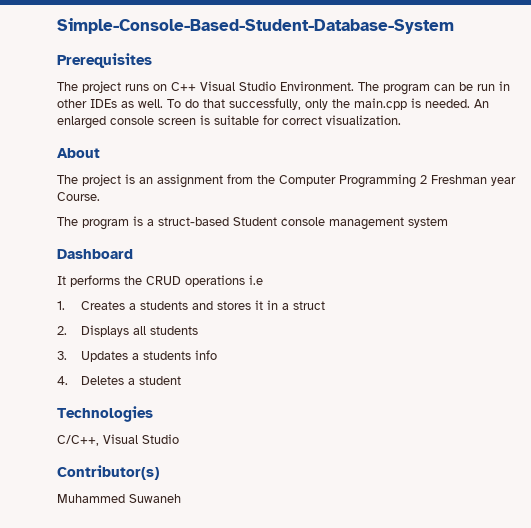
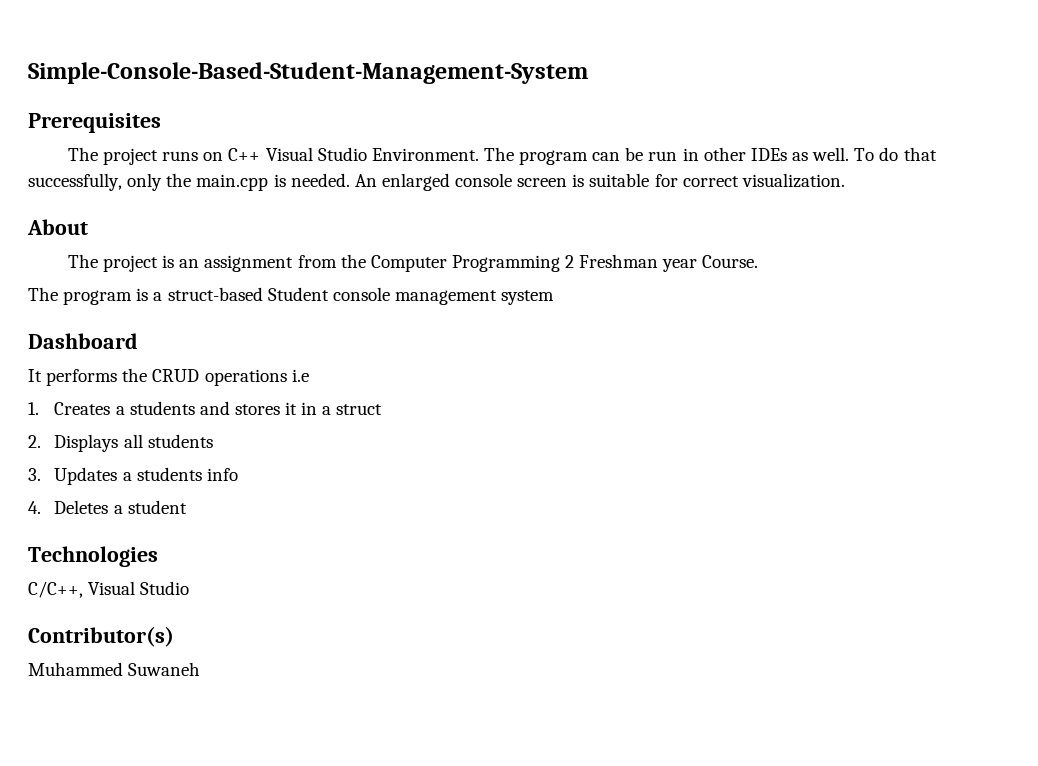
- Simple-Console-Based-Student-Database-System
+ Simple-Console-Based-Student-Management-System

